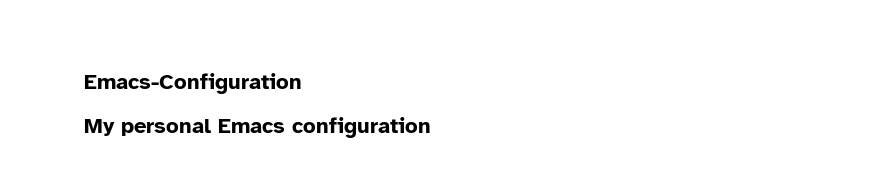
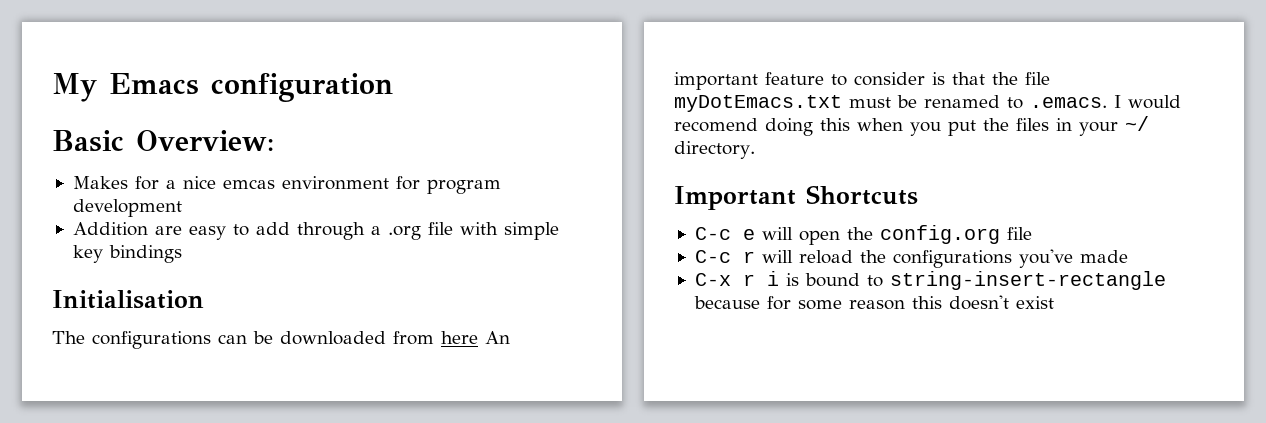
- Emacs-Configuration
- My personal Emacs configuration
+ My Emacs configuration
+ Basic Overview:
+ Makes for a nice emcas environment for program development
+ Addition are easy to add through a .org file with simple key bindings
+ Initialisation
+ The configurations can be downloaded from here An important feature to consider is that the file myDotEmacs.txt must be renamed to .emacs. I would recomend doing this when you put the files in your ~/ directory.
+ Important Shortcuts
+ C-c e will open the config.org file
+ C-c r will reload the configurations you've made
+ C-x r i is bound to string-insert-rectangle because for some reason this doesn't exist

